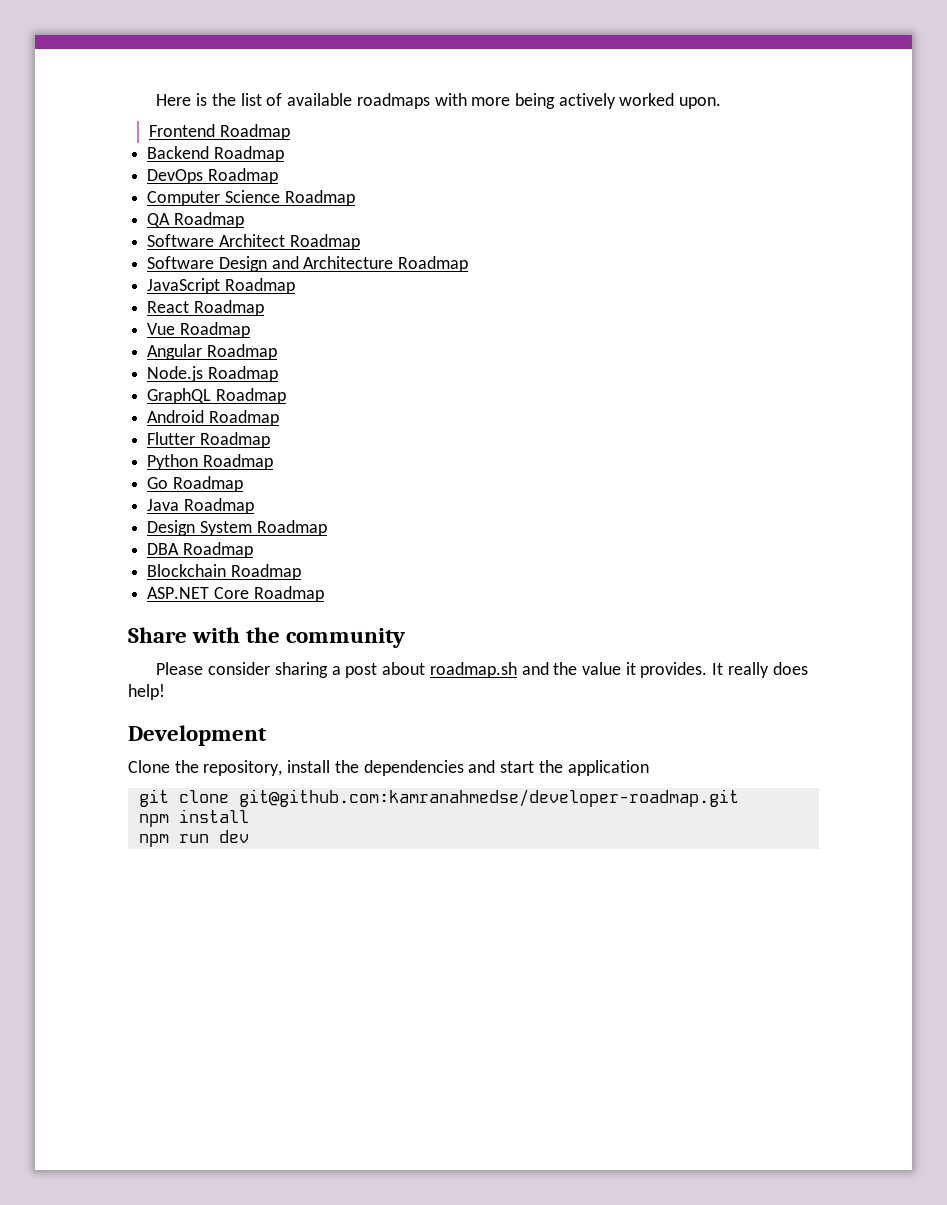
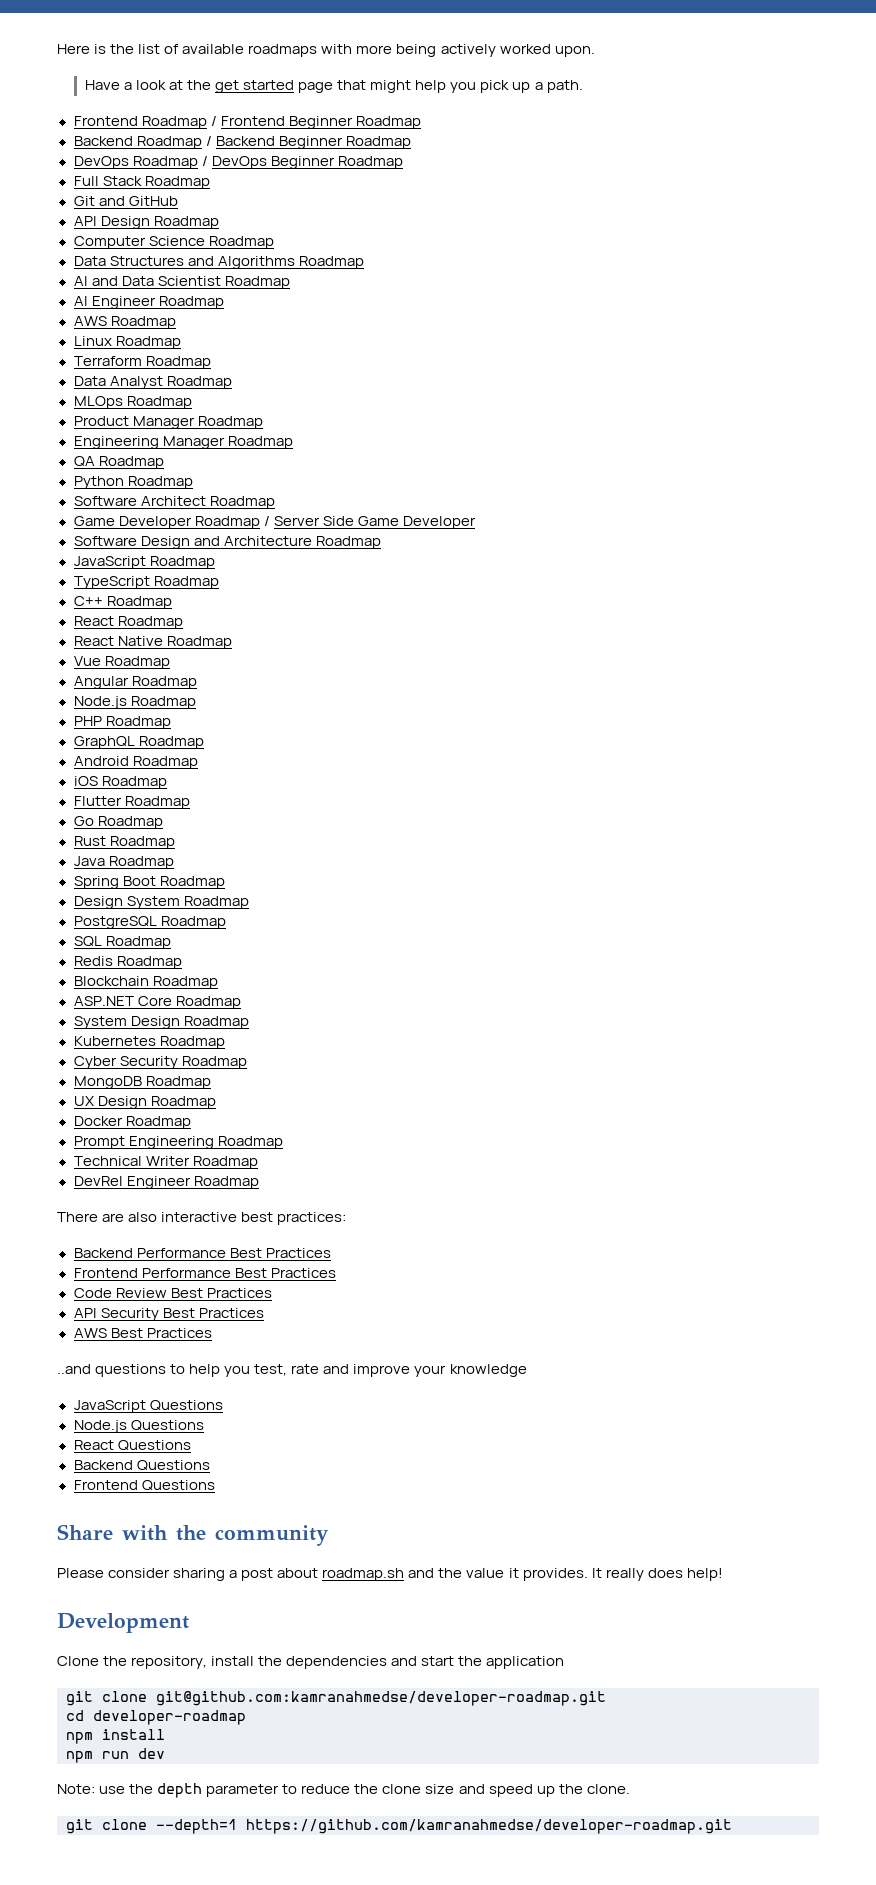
- Frontend Roadmap
- Backend Roadmap
- DevOps Roadmap
+ Have a look at the get started page that might help you pick up a path.
+ Frontend Roadmap / Frontend Beginner Roadmap
+ Backend Roadmap / Backend Beginner Roadmap
+ DevOps Roadmap / DevOps Beginner Roadmap
+ Full Stack Roadmap
+ Git and GitHub
+ API Design Roadmap
  Computer Science Roadmap
+ Data Structures and Algorithms Roadmap
+ AI and Data Scientist Roadmap
+ AI Engineer Roadmap
+ AWS Roadmap
+ Linux Roadmap
+ Terraform Roadmap
+ Data Analyst Roadmap
+ MLOps Roadmap
+ Product Manager Roadmap
+ Engineering Manager Roadmap
+ Python Roadmap
+ Game Developer Roadmap / Server Side Game Developer
+ TypeScript Roadmap
+ C++ Roadmap
+ React Native Roadmap
+ PHP Roadmap
+ iOS Roadmap
  Flutter Roadmap
- Python Roadmap
+ Rust Roadmap
+ Spring Boot Roadmap
- DBA Roadmap
+ PostgreSQL Roadmap
+ SQL Roadmap
+ Redis Roadmap
+ System Design Roadmap
+ Kubernetes Roadmap
+ Cyber Security Roadmap
+ MongoDB Roadmap
+ UX Design Roadmap
+ Docker Roadmap
+ Prompt Engineering Roadmap
+ Technical Writer Roadmap
+ DevRel Engineer Roadmap
+ There are also interactive best practices:
+ Backend Performance Best Practices
+ Frontend Performance Best Practices
+ Code Review Best Practices
+ API Security Best Practices
+ AWS Best Practices
+ ..and questions to help you test, rate and improve your knowledge
+ JavaScript Questions
+ Node.js Questions
+ React Questions
+ Backend Questions
+ Frontend Questions
+ cd developer-roadmap
+ Note: use the depth parameter to reduce the clone size and speed up the clone.
+ git clone --depth=1 https://github.com/kamranahmedse/developer-roadmap.git

